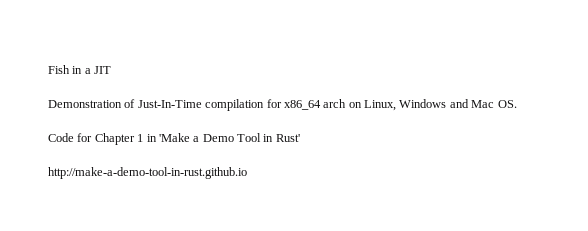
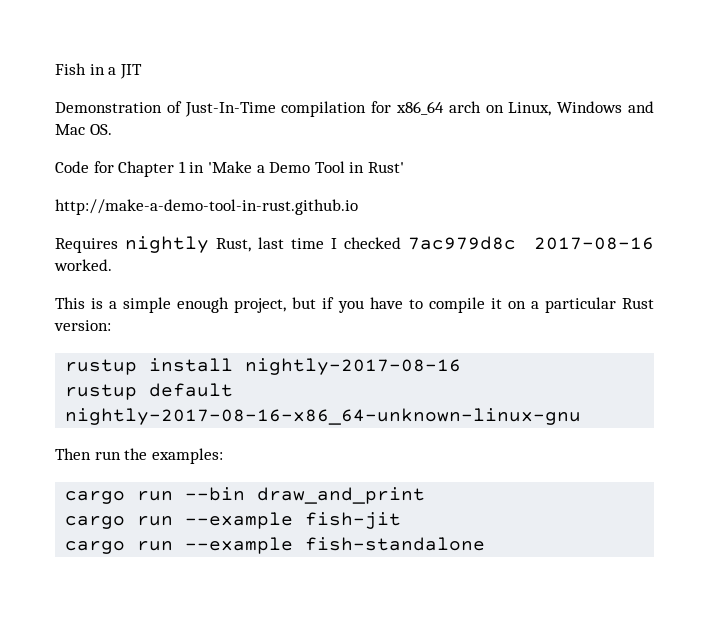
+ Requires nightly Rust, last time I checked 7ac979d8c 2017-08-16 worked.
+ This is a simple enough project, but if you have to compile it on a particular Rust version:
+ rustup install nightly-2017-08-16
+ rustup default nightly-2017-08-16-x86_64-unknown-linux-gnu
+ Then run the examples:
+ cargo run --bin draw_and_print
+ cargo run --example fish-jit
+ cargo run --example fish-standalone

